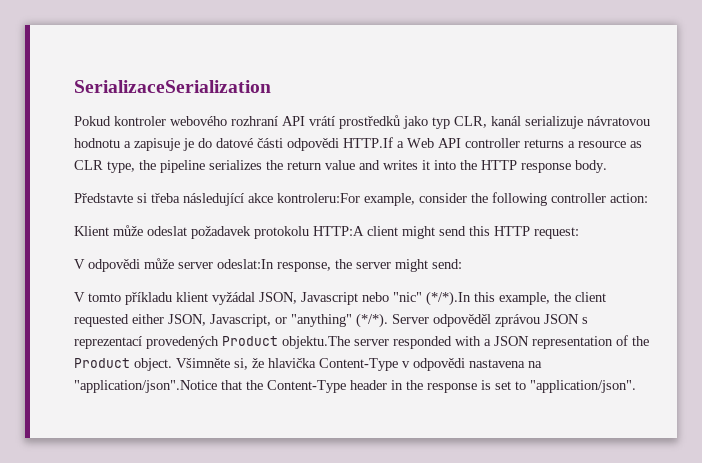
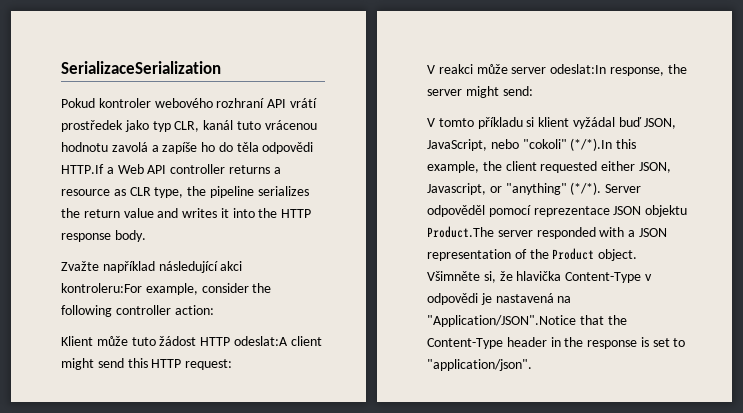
- Pokud kontroler webového rozhraní API vrátí prostředků jako typ CLR, kanál serializuje návratovou hodnotu a zapisuje je do datové části odpovědi HTTP.If a Web API controller returns a resource as CLR type, the pipeline serializes the return value and writes it into the HTTP response body.
+ Pokud kontroler webového rozhraní API vrátí prostředek jako typ CLR, kanál tuto vrácenou hodnotu zavolá a zapíše ho do těla odpovědi HTTP.If a Web API controller returns a resource as CLR type, the pipeline serializes the return value and writes it into the HTTP response body.
- Představte si třeba následující akce kontroleru:For example, consider the following controller action:
+ Zvažte například následující akci kontroleru:For example, consider the following controller action:
- Klient může odeslat požadavek protokolu HTTP:A client might send this HTTP request:
+ Klient může tuto žádost HTTP odeslat:A client might send this HTTP request:
- V odpovědi může server odeslat:In response, the server might send:
+ V reakci může server odeslat:In response, the server might send:
- V tomto příkladu klient vyžádal JSON, Javascript nebo "nic" (*/*).In this example, the client requested either JSON, Javascript, or "anything" (*/*).
+ V tomto příkladu si klient vyžádal buď JSON, JavaScript, nebo "cokoli" (*/*).In this example, the client requested either JSON, Javascript, or "anything" (*/*).
- Server odpověděl zprávou JSON s reprezentací provedených Product objektu.The server responded with a JSON representation of the Product object.
+ Server odpověděl pomocí reprezentace JSON objektu Product.The server responded with a JSON representation of the Product object.
- Všimněte si, že hlavička Content-Type v odpovědi nastavena na "application/json".Notice that the Content-Type header in the response is set to "application/json".
+ Všimněte si, že hlavička Content-Type v odpovědi je nastavená na "Application/JSON".Notice that the Content-Type header in the response is set to "application/json".

